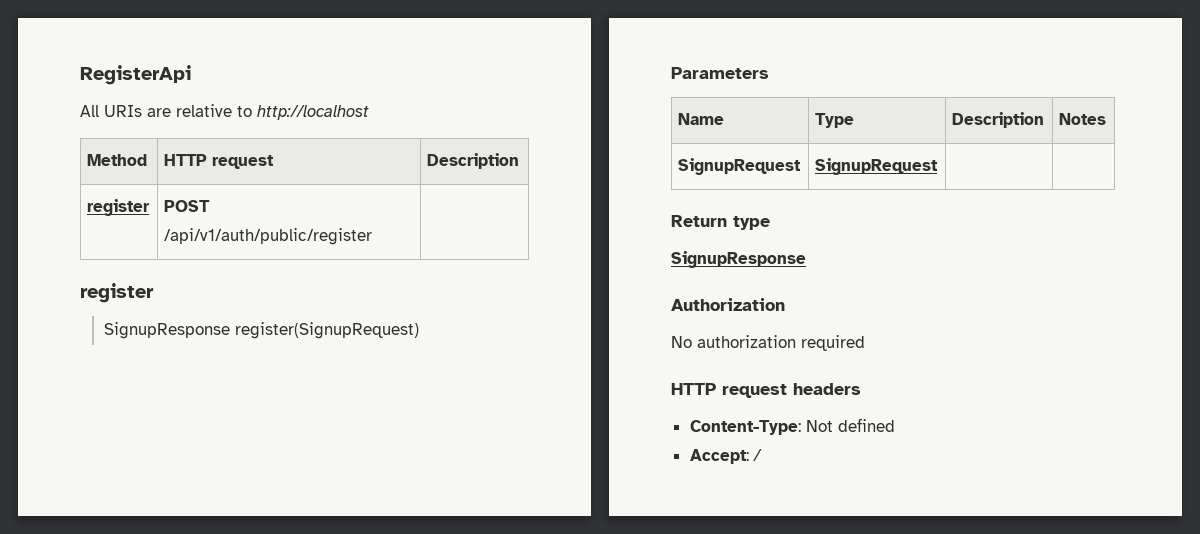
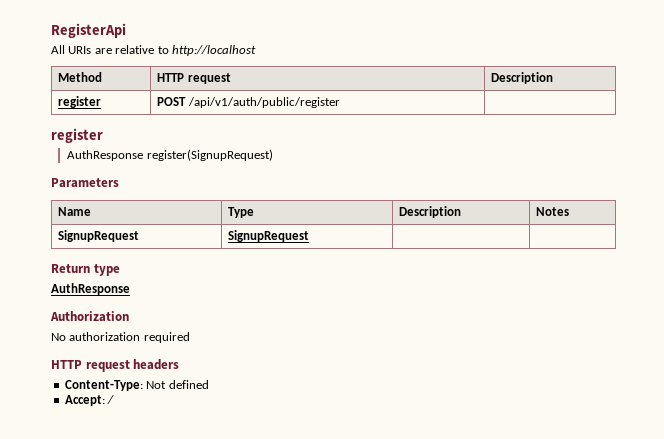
- SignupResponse register(SignupRequest)
+ AuthResponse register(SignupRequest)
  Return type
- SignupResponse
+ AuthResponse

